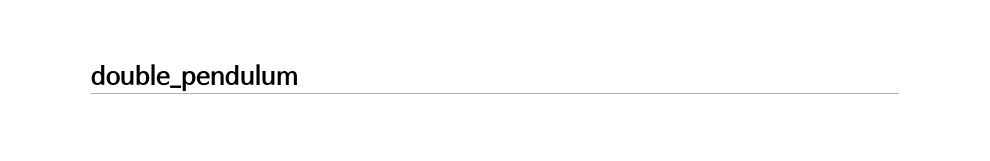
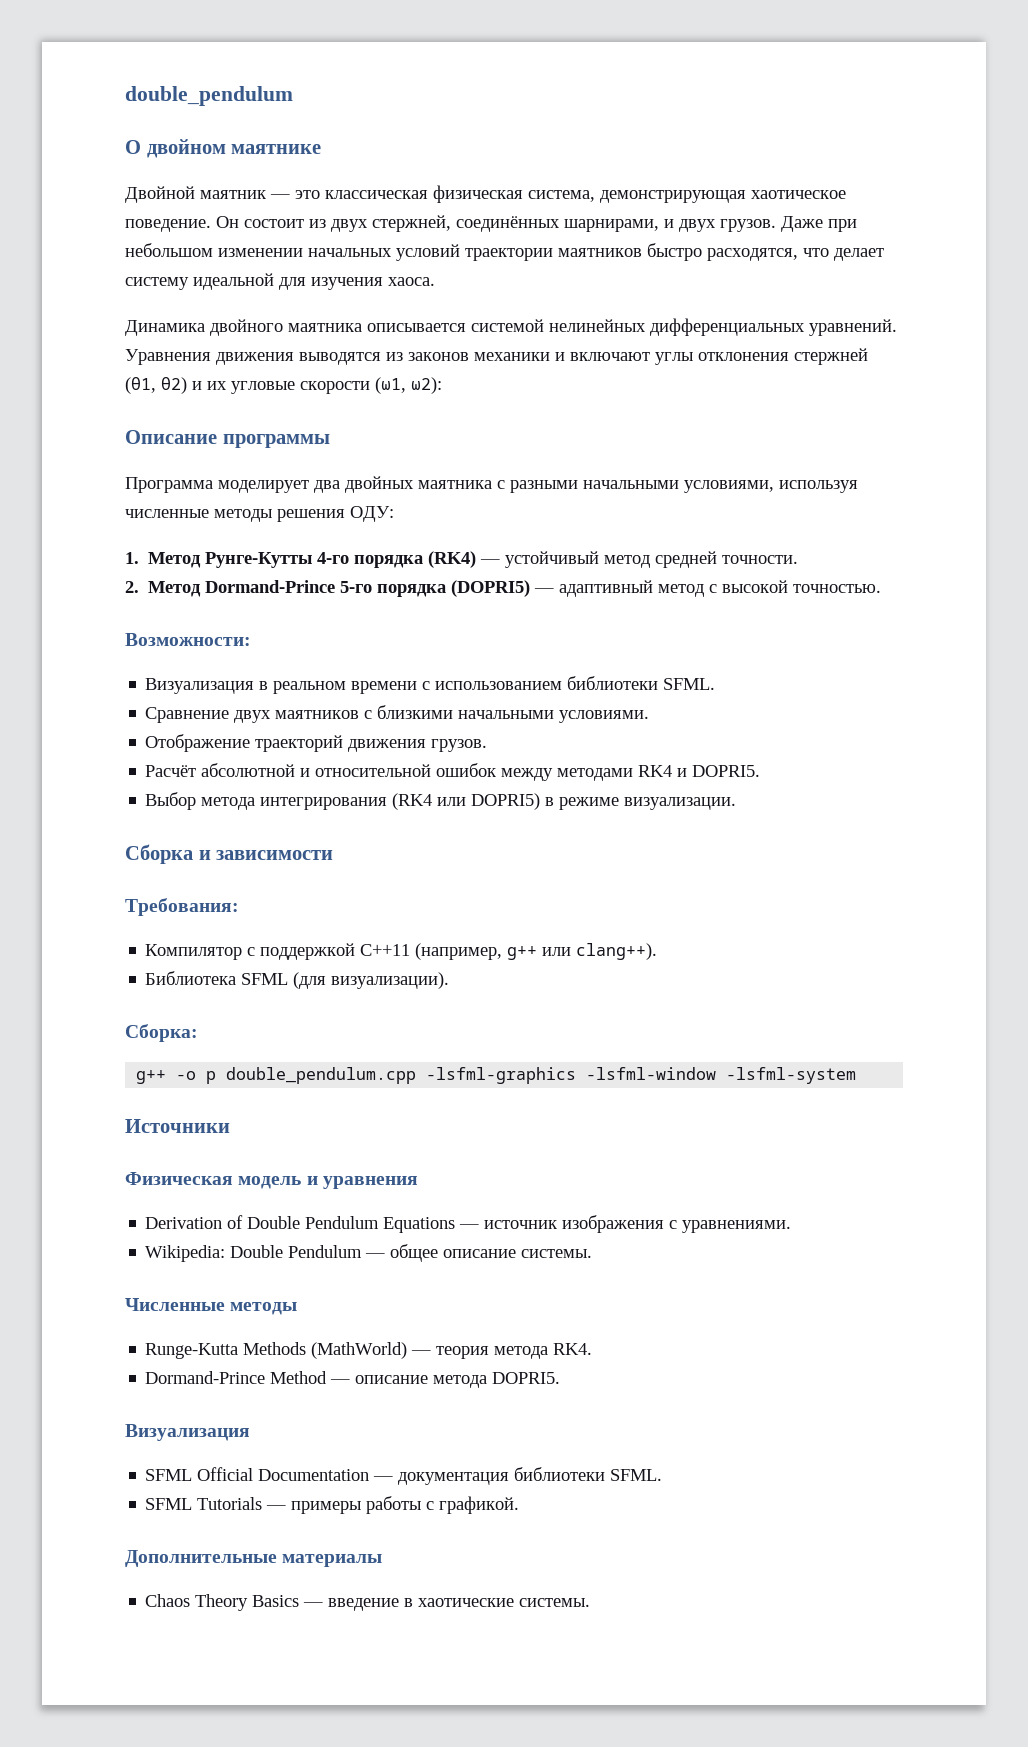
+ О двойном маятнике
+ Двойной маятник — это классическая физическая система, демонстрирующая хаотическое поведение. Он состоит из двух стержней, соединённых шарнирами, и двух грузов. Даже при небольшом изменении начальных условий траектории маятников быстро расходятся, что делает систему идеальной для изучения хаоса.
+ Динамика двойного маятника описывается системой нелинейных дифференциальных уравнений. Уравнения движения выводятся из законов механики и включают углы отклонения стержней (θ1, θ2) и их угловые скорости (ω1, ω2):
+ Описание программы
+ Программа моделирует два двойных маятника с разными начальными условиями, используя численные методы решения ОДУ:
+ 1. Метод Рунге-Кутты 4-го порядка (RK4) — устойчивый метод средней точности.
+ 2. Метод Dormand-Prince 5-го порядка (DOPRI5) — адаптивный метод с высокой точностью.
+ Возможности:
+ Визуализация в реальном времени с использованием библиотеки SFML.
+ Сравнение двух маятников с близкими начальными условиями.
+ Отображение траекторий движения грузов.
+ Расчёт абсолютной и относительной ошибок между методами RK4 и DOPRI5.
+ Выбор метода интегрирования (RK4 или DOPRI5) в режиме визуализации.
+ Сборка и зависимости
+ Требования:
+ Компилятор с поддержкой C++11 (например, g++ или clang++).
+ Библиотека SFML (для визуализации).
+ Сборка:
+ g++ -o p double_pendulum.cpp -lsfml-graphics -lsfml-window -lsfml-system
+ Источники
+ Физическая модель и уравнения
+ Derivation of Double Pendulum Equations — источник изображения с уравнениями.
+ Wikipedia: Double Pendulum — общее описание системы.
+ Численные методы
+ Runge-Kutta Methods (MathWorld) — теория метода RK4.
+ Dormand-Prince Method — описание метода DOPRI5.
+ Визуализация
+ SFML Official Documentation — документация библиотеки SFML.
+ SFML Tutorials — примеры работы с графикой.
+ Дополнительные материалы
+ Chaos Theory Basics — введение в хаотические системы.

